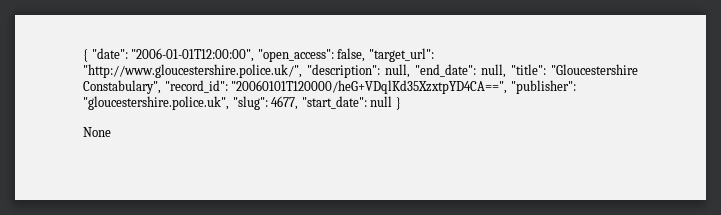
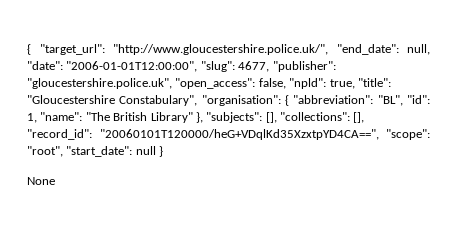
- { "date": "2006-01-01T12:00:00", "open_access": false, "target_url": "http://www.gloucestershire.police.uk/", "description": null, "end_date": null, "title": "Gloucestershire Constabulary", "record_id": "20060101T120000/heG+VDqlKd35XzxtpYD4CA==", "publisher": "gloucestershire.police.uk", "slug": 4677, "start_date": null }
+ { "target_url": "http://www.gloucestershire.police.uk/", "end_date": null, "date": "2006-01-01T12:00:00", "slug": 4677, "publisher": "gloucestershire.police.uk", "open_access": false, "npld": true, "title": "Gloucestershire Constabulary", "organisation": { "abbreviation": "BL", "id": 1, "name": "The British Library" }, "subjects": [], "collections": [], "record_id": "20060101T120000/heG+VDqlKd35XzxtpYD4CA==", "scope": "root", "start_date": null }

